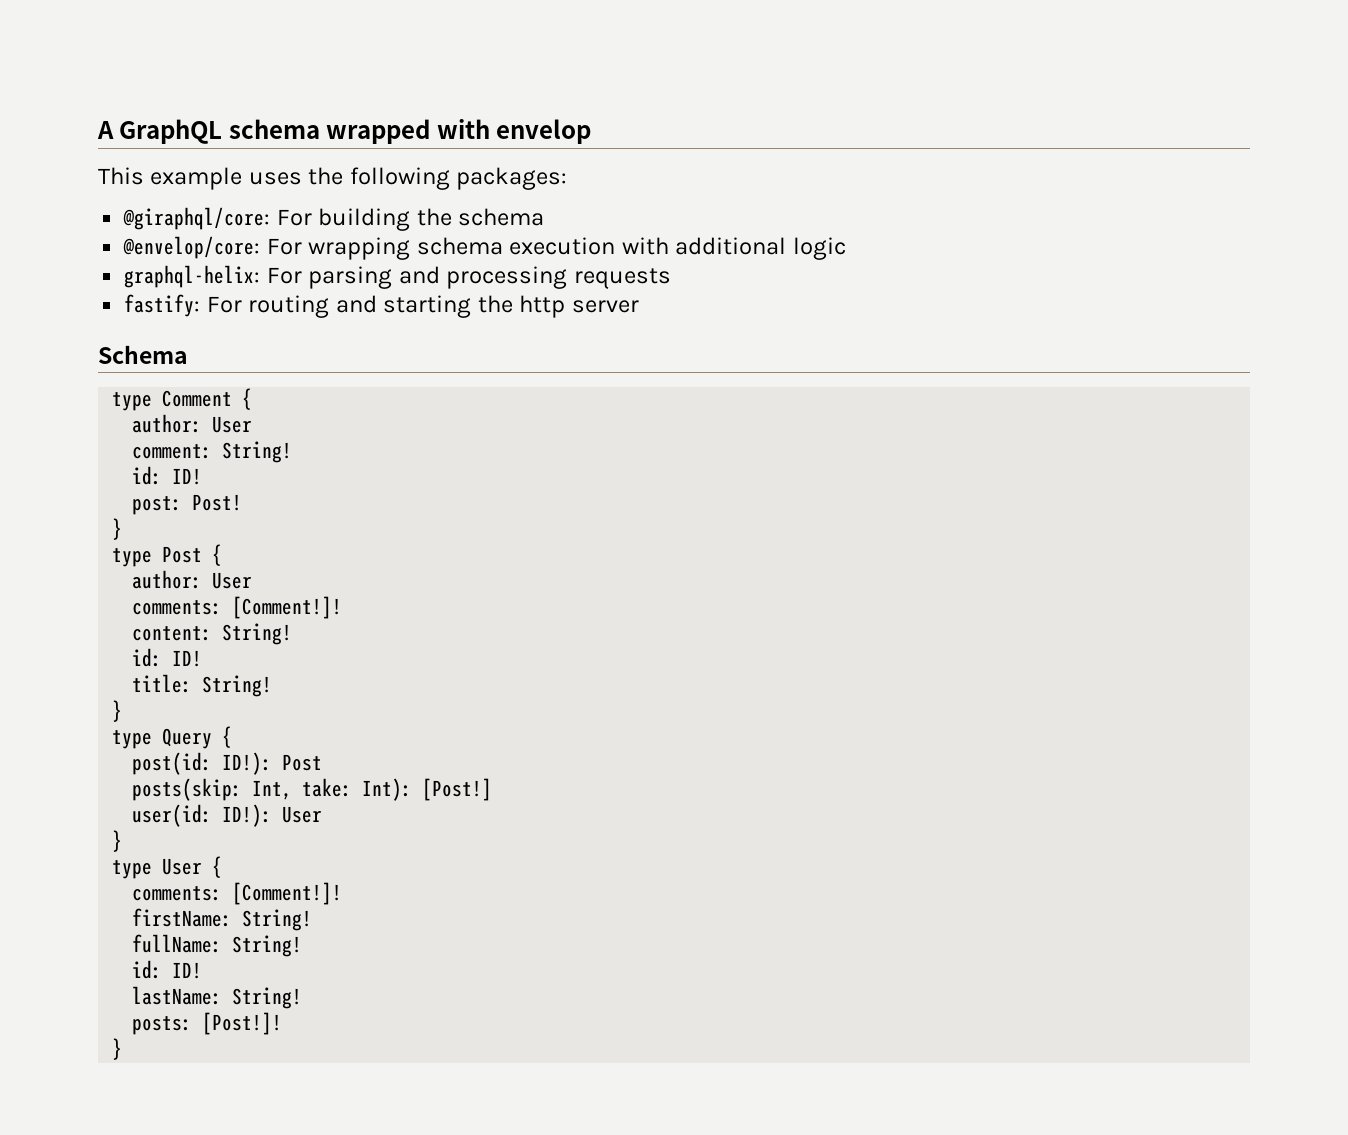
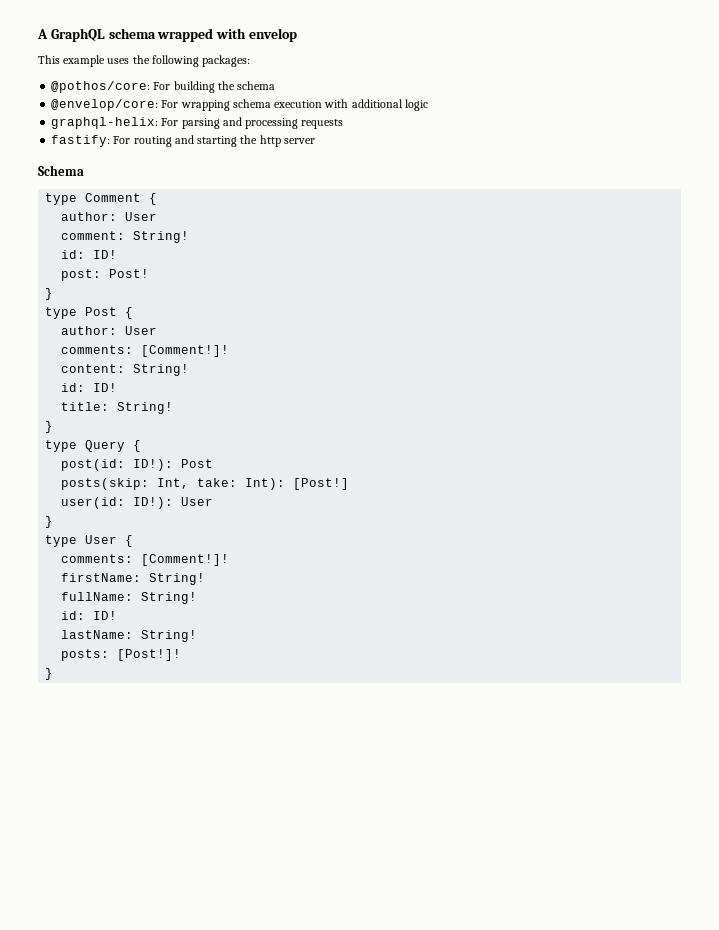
- @giraphql/core: For building the schema
+ @pothos/core: For building the schema

